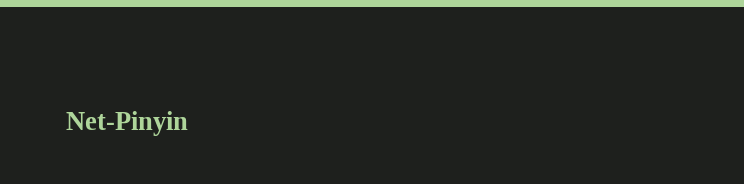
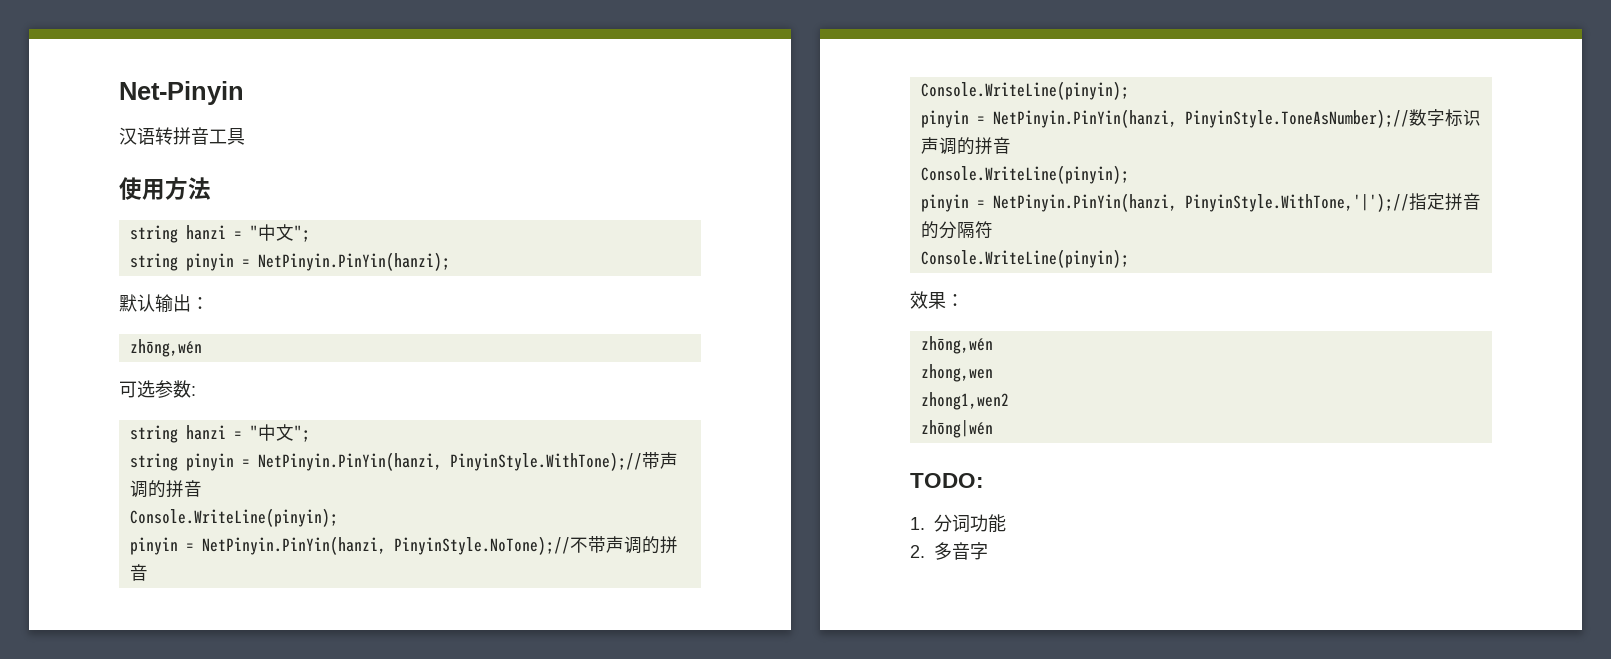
+ 汉语转拼音工具
+ 使用方法
+ string hanzi = "中文";
+ string pinyin = NetPinyin.PinYin(hanzi);
+ 默认输出：
+ zhōng,wén
+ 可选参数:
+ string hanzi = "中文";
+ string pinyin = NetPinyin.PinYin(hanzi, PinyinStyle.WithTone);//带声调的拼音
+ Console.WriteLine(pinyin);
+ pinyin = NetPinyin.PinYin(hanzi, PinyinStyle.NoTone);//不带声调的拼音
+ Console.WriteLine(pinyin);
+ pinyin = NetPinyin.PinYin(hanzi, PinyinStyle.ToneAsNumber);//数字标识声调的拼音
+ Console.WriteLine(pinyin);
+ pinyin = NetPinyin.PinYin(hanzi, PinyinStyle.WithTone,'|');//指定拼音的分隔符
+ Console.WriteLine(pinyin);
+ 效果：
+ zhōng,wén
+ zhong,wen
+ zhong1,wen2
+ zhōng|wén
+ TODO:
+ 1.分词功能
+ 2.多音字

